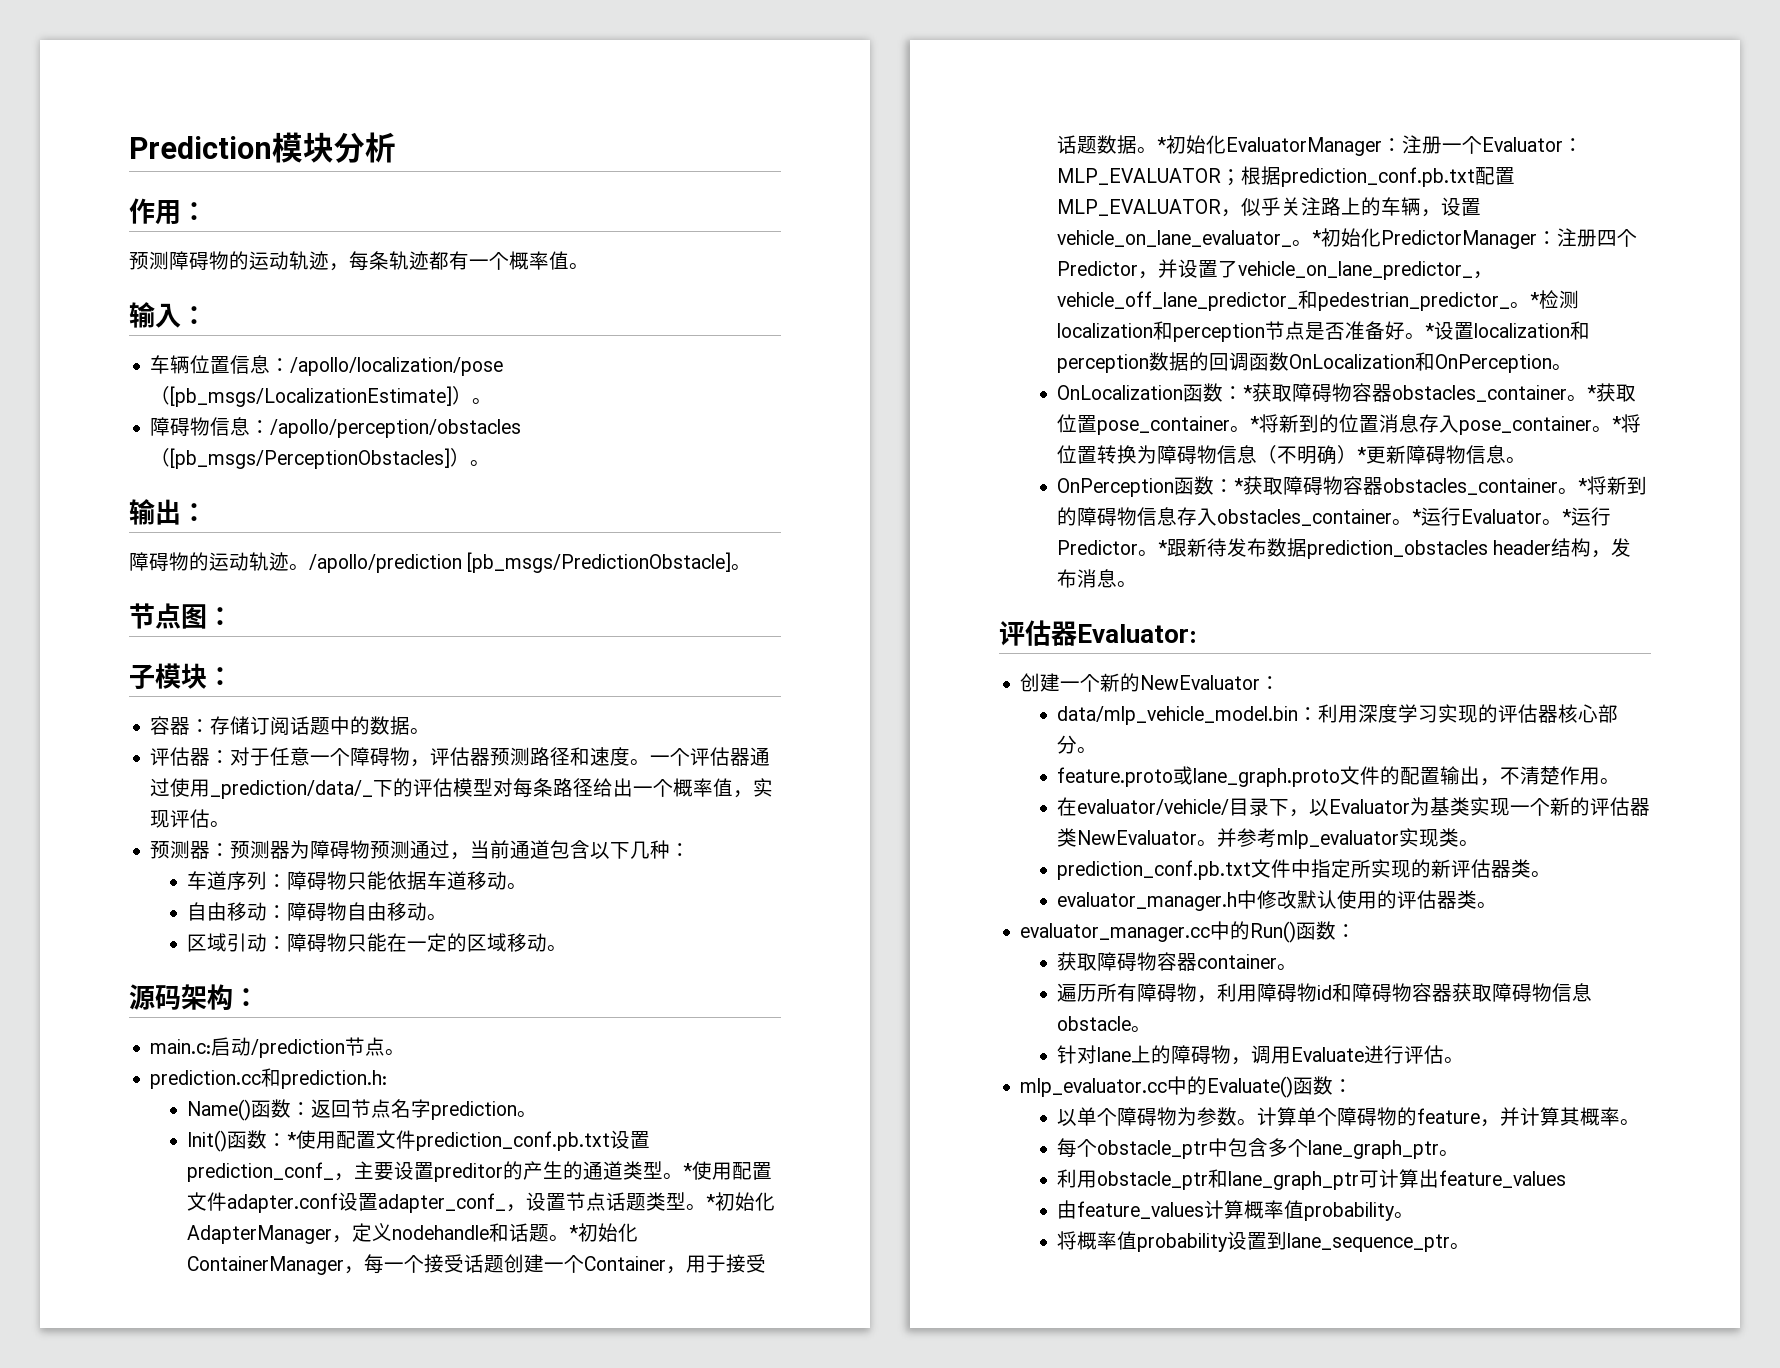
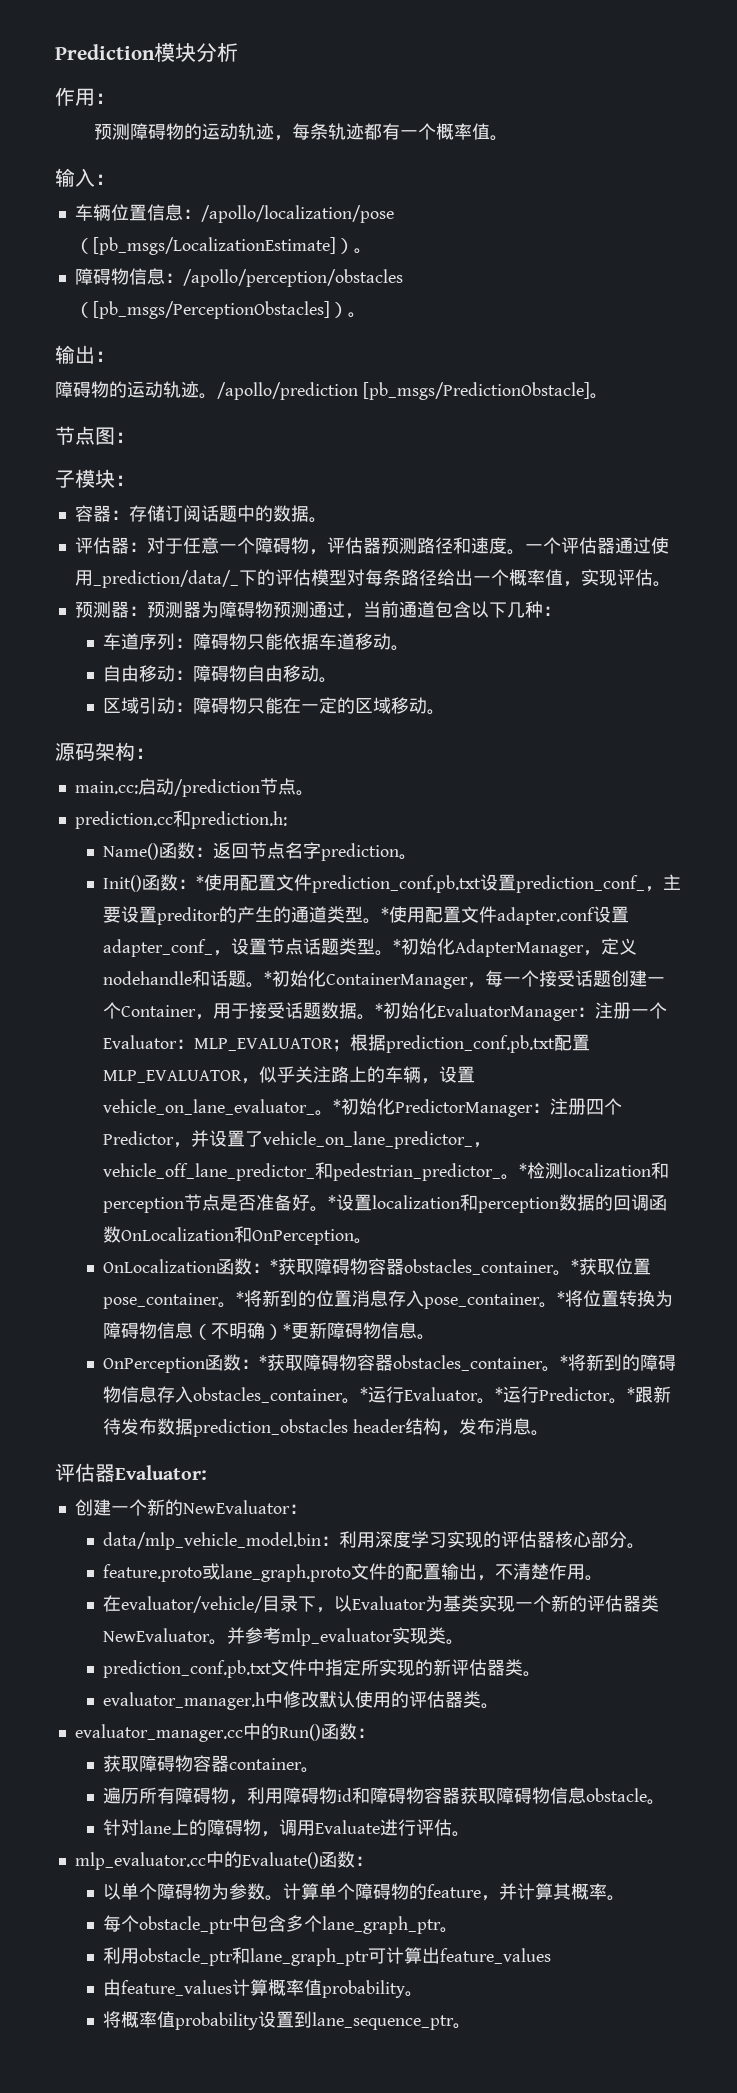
- main.c:启动/prediction节点。
+ main.cc:启动/prediction节点。

